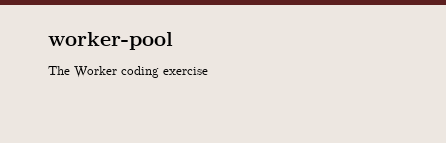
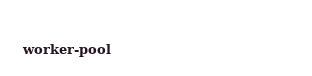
- The Worker coding exercise

